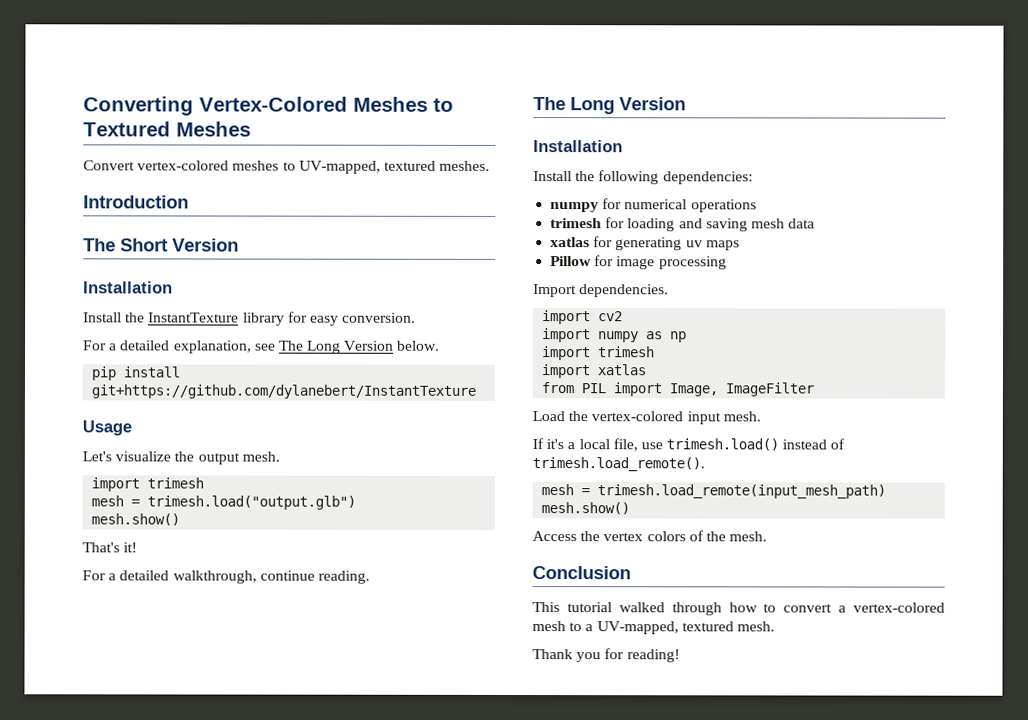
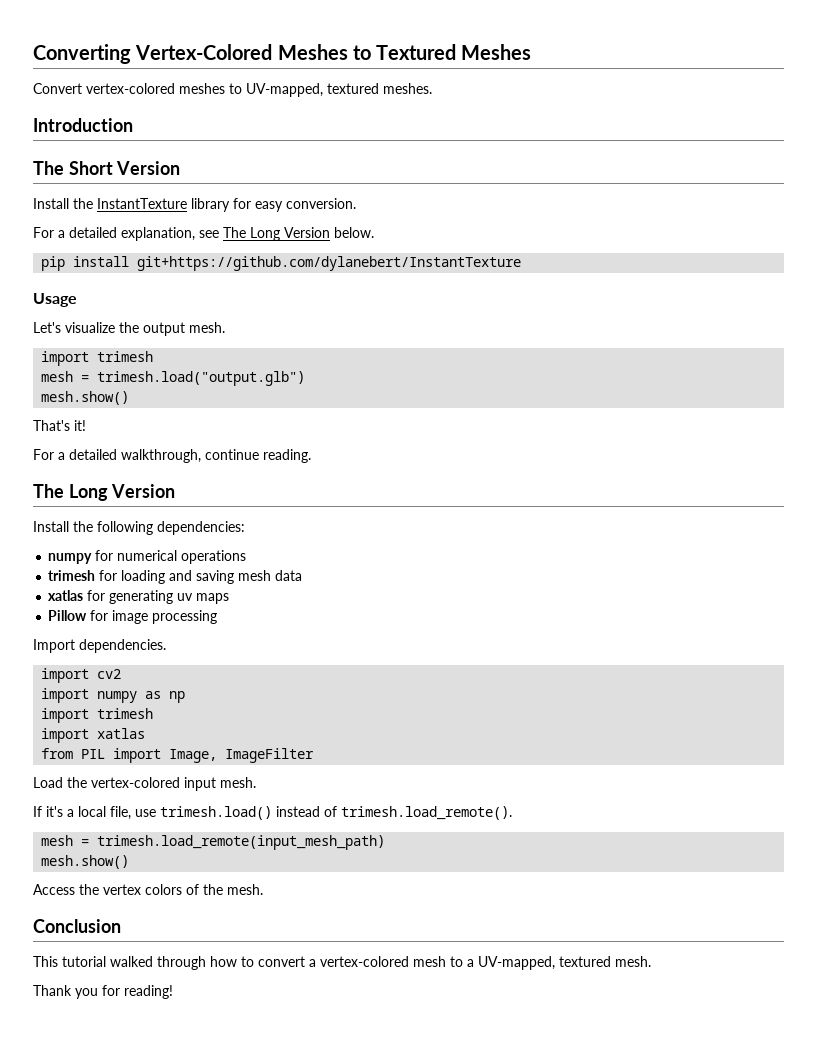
  The Short Version
- Installation
  For a detailed walkthrough, continue reading.
  The Long Version
- Installation

